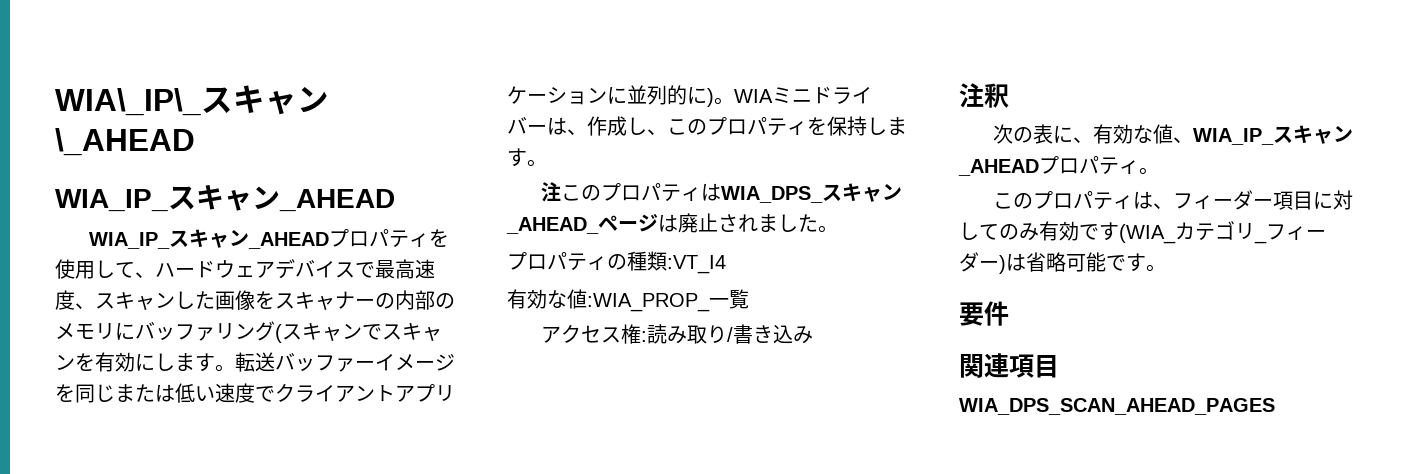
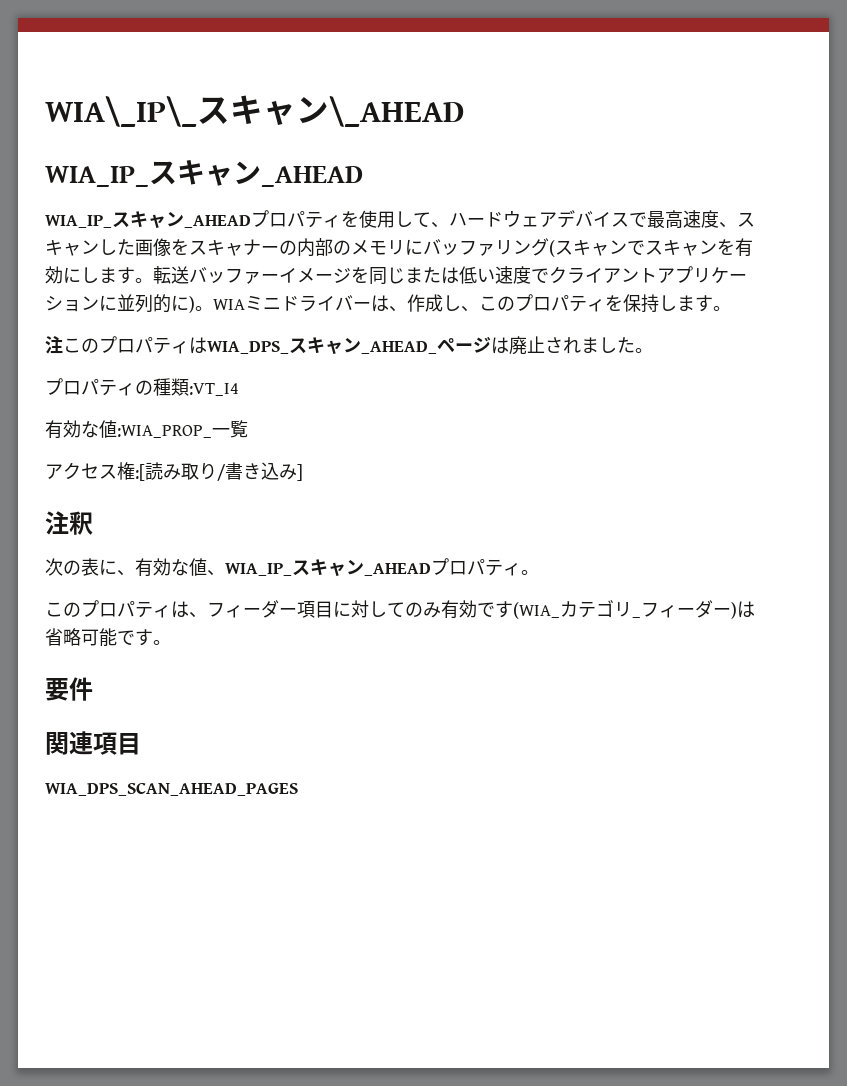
- アクセス権:読み取り/書き込み
+ アクセス権:[読み取り/書き込み]

